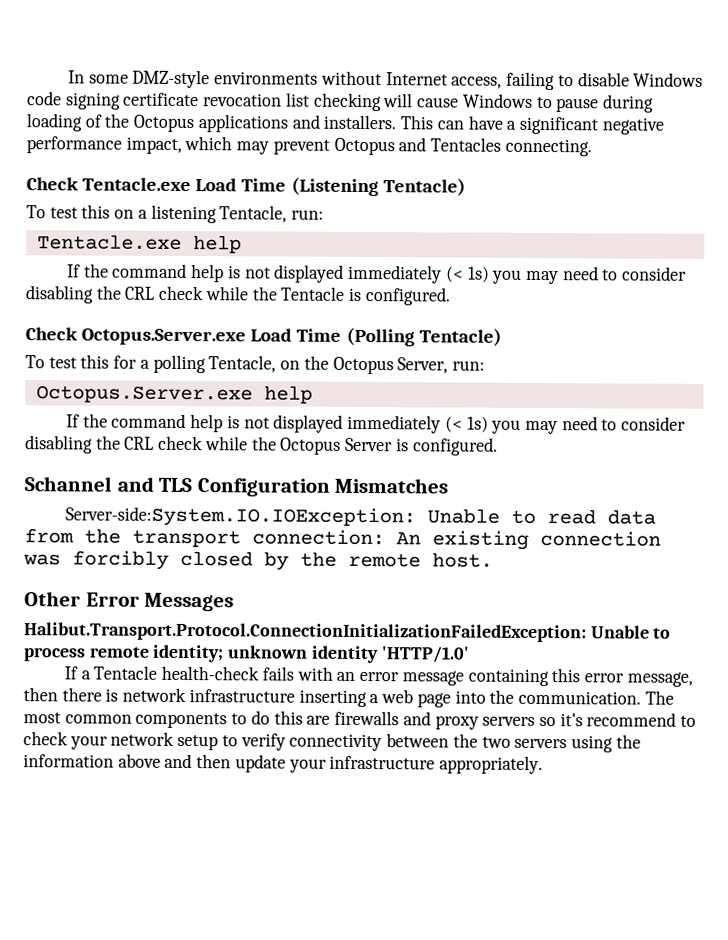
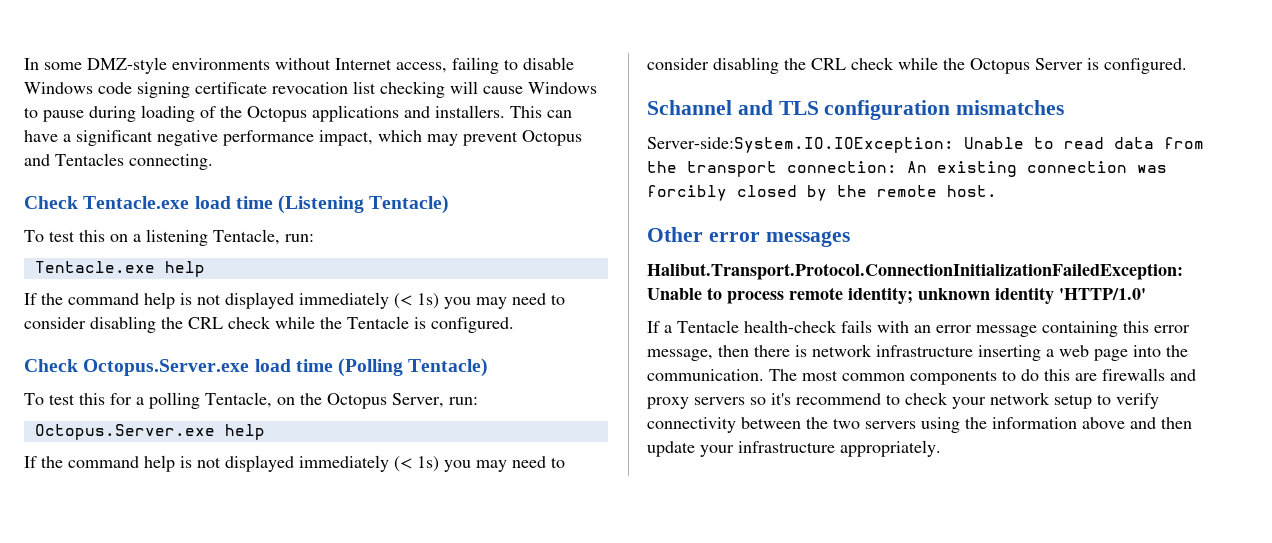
- Check Tentacle.exe Load Time (Listening Tentacle)
+ Check Tentacle.exe load time (Listening Tentacle)
- Check Octopus.Server.exe Load Time (Polling Tentacle)
+ Check Octopus.Server.exe load time (Polling Tentacle)
- Schannel and TLS Configuration Mismatches
+ Schannel and TLS configuration mismatches
- Other Error Messages
+ Other error messages

